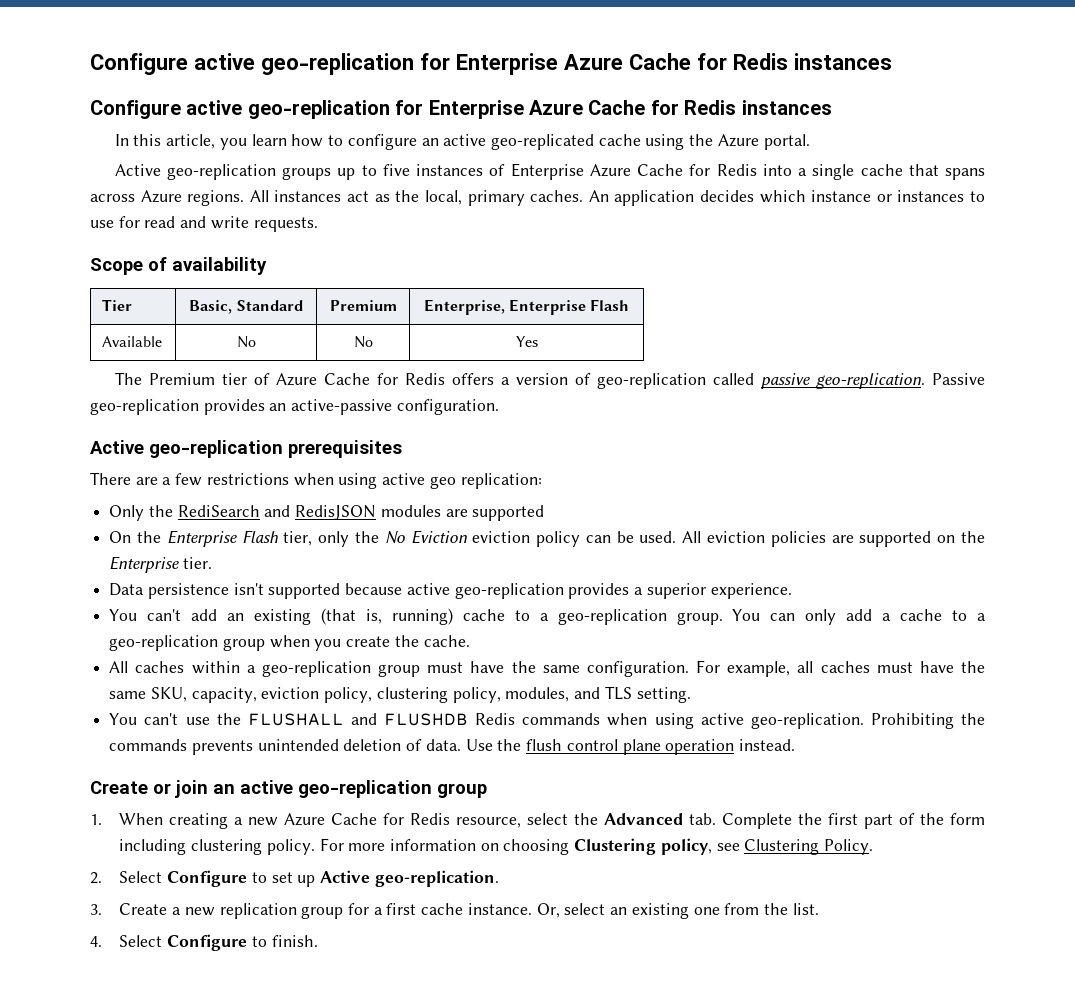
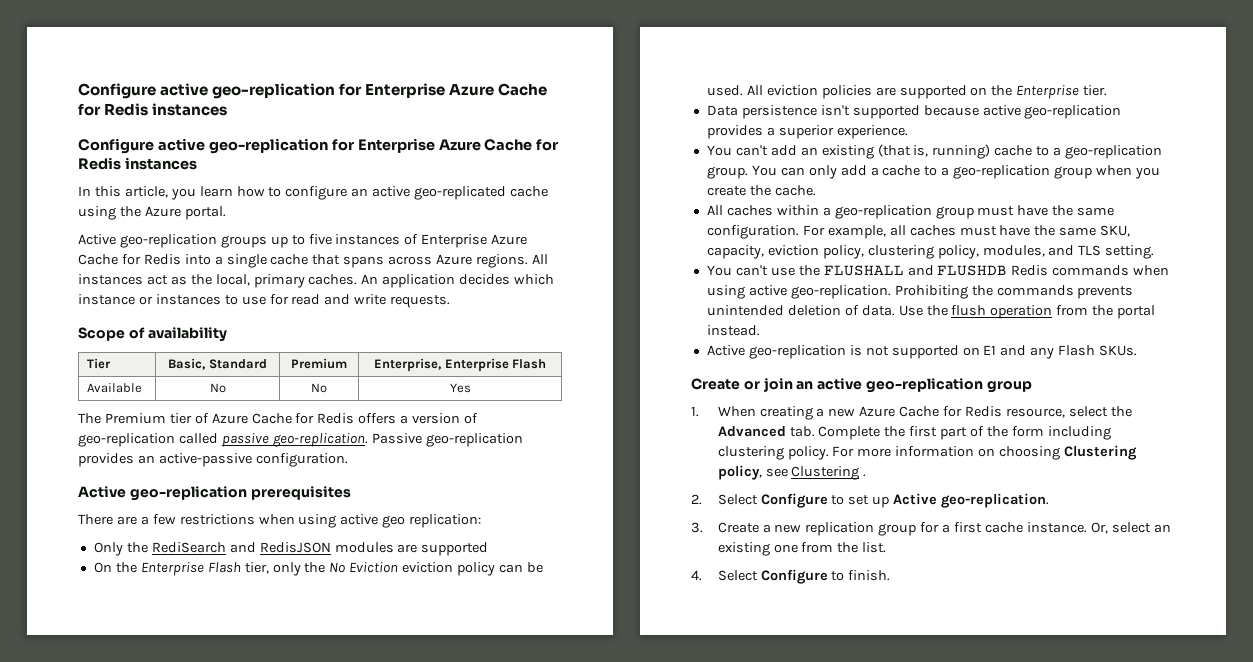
- Use the flush control plane operation instead.
+ Use the flush operation from the portal instead.
+ Active geo-replication is not supported on E1 and any Flash SKUs.
- For more information on choosing Clustering policy, see Clustering Policy.
+ For more information on choosing Clustering policy, see Clustering .

